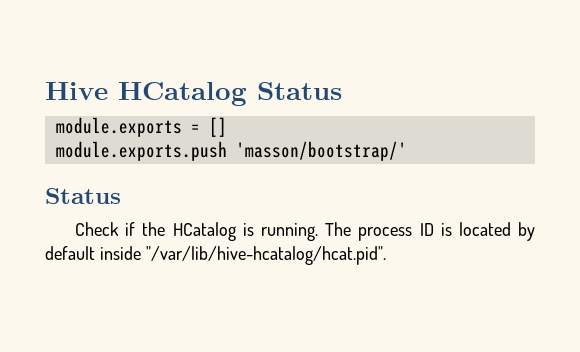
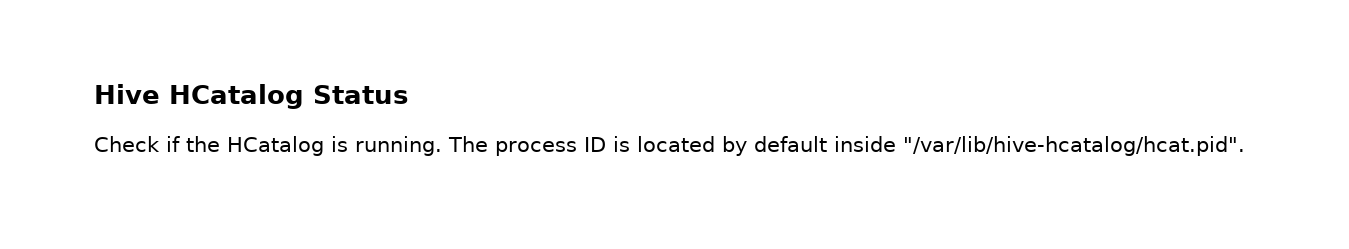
- module.exports = []
- module.exports.push 'masson/bootstrap/'
- Status

